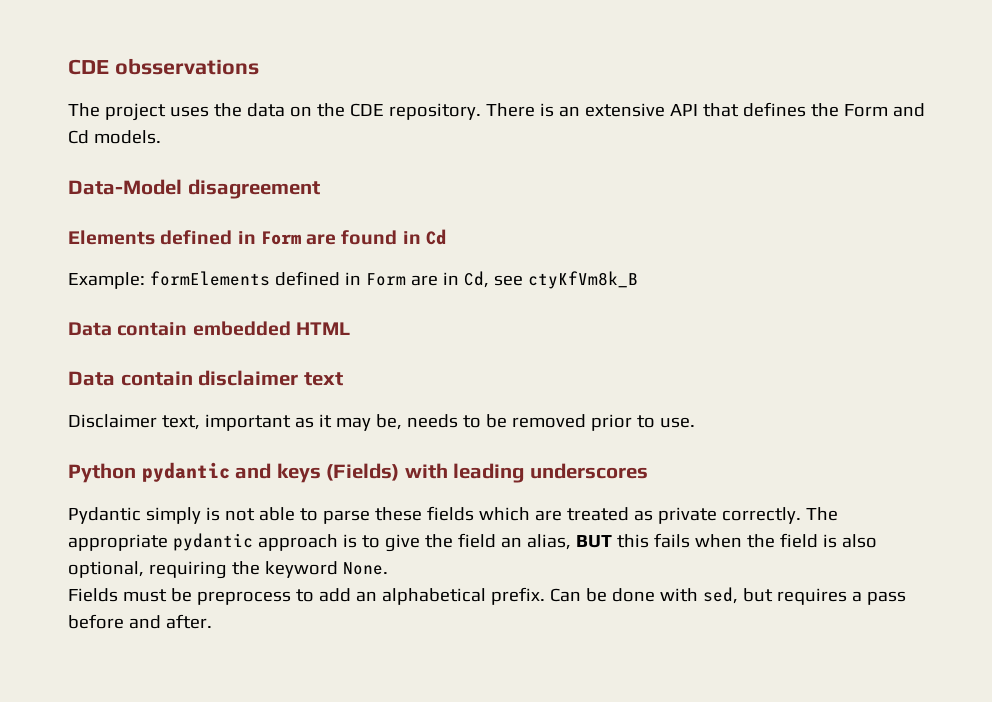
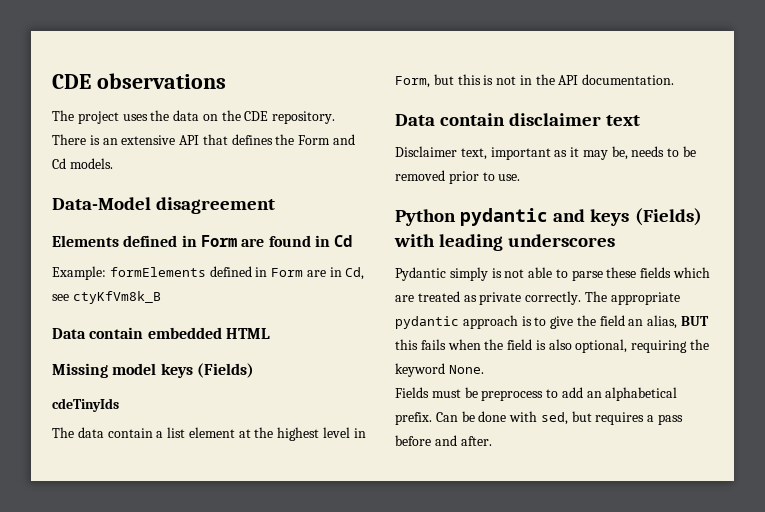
- CDE obsservations
+ CDE observations
+ Missing model keys (Fields)
+ cdeTinyIds
+ The data contain a list element at the highest level in Form, but this is not in the API documentation.

